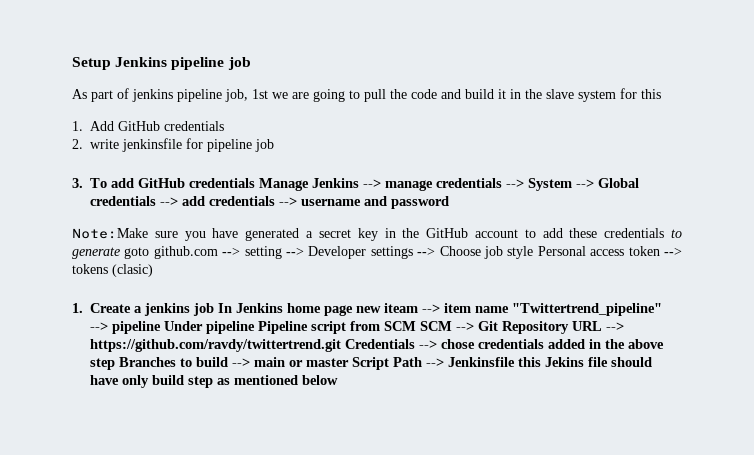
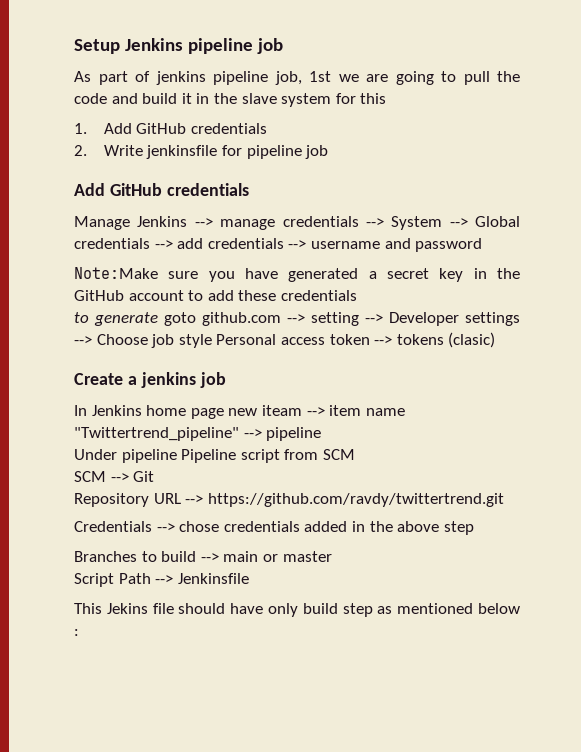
- 2. write jenkinsfile for pipeline job
- 3. To add GitHub credentials Manage Jenkins --> manage credentials --> System --> Global credentials --> add credentials --> username and password
+ 2. Write jenkinsfile for pipeline job
+ Add GitHub credentials
+ Manage Jenkins --> manage credentials --> System --> Global credentials --> add credentials --> username and password
- Note:Make sure you have generated a secret key in the GitHub account to add these credentials to generate goto github.com --> setting --> Developer settings --> Choose job style Personal access token --> tokens (clasic)
+ Note:Make sure you have generated a secret key in the GitHub account to add these credentials
+ to generate goto github.com --> setting --> Developer settings --> Choose job style Personal access token --> tokens (clasic)
- 1. Create a jenkins job In Jenkins home page new iteam --> item name "Twittertrend_pipeline" --> pipeline Under pipeline Pipeline script from SCM SCM --> Git Repository URL --> https://github.com/ravdy/twittertrend.git Credentials --> chose credentials added in the above step Branches to build --> main or master Script Path --> Jenkinsfile this Jekins file should have only build step as mentioned below
+ Create a jenkins job
+ In Jenkins home page new iteam --> item name "Twittertrend_pipeline" --> pipeline
+ Under pipeline Pipeline script from SCM
+ SCM --> Git
+ Repository URL --> https://github.com/ravdy/twittertrend.git
+ Credentials --> chose credentials added in the above step
+ Branches to build --> main or master
+ Script Path --> Jenkinsfile
+ This Jekins file should have only build step as mentioned below :

